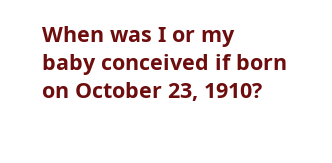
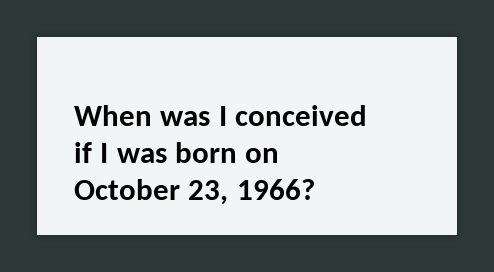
- When was I or my baby conceived if born on October 23, 1910?
+ When was I conceived if I was born on October 23, 1966?

